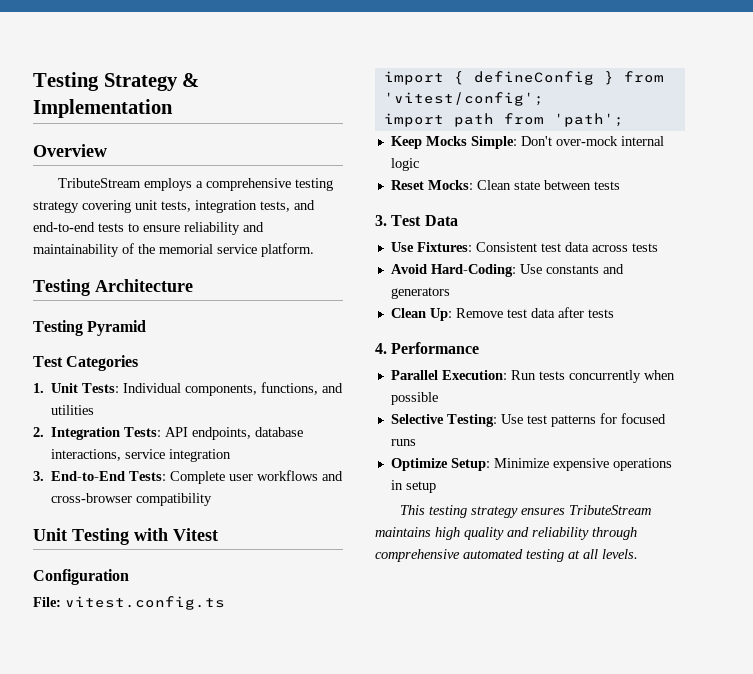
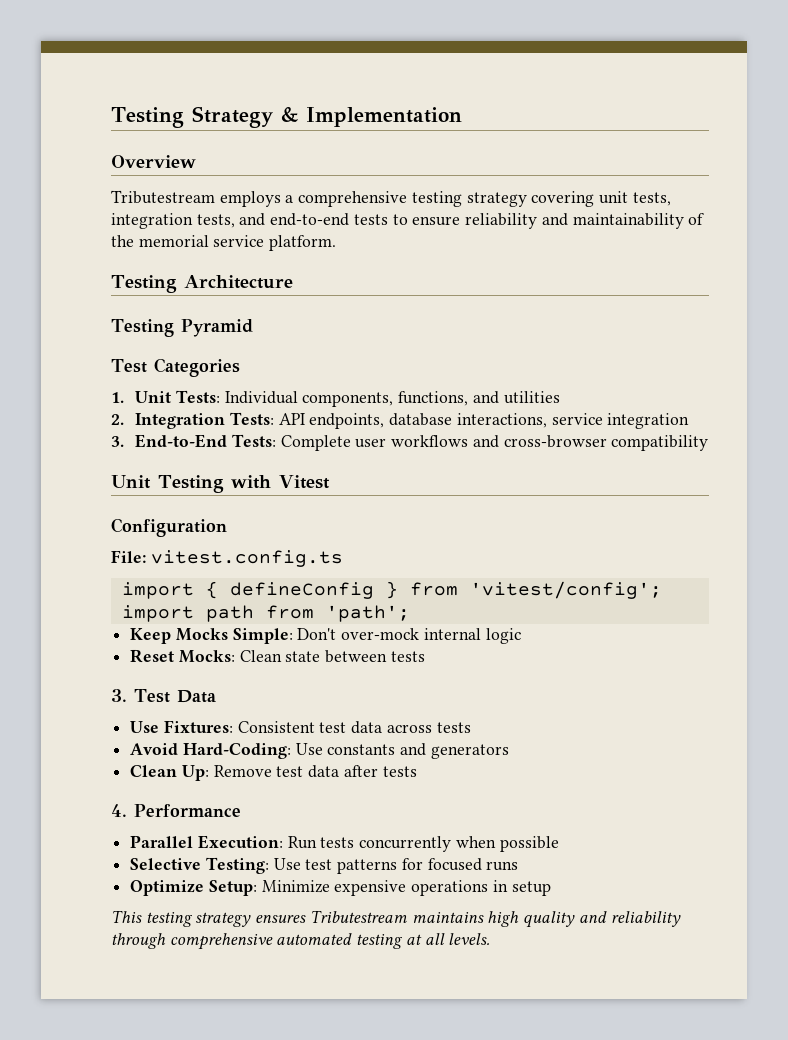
- TributeStream employs a comprehensive testing strategy covering unit tests, integration tests, and end-to-end tests to ensure reliability and maintainability of the memorial service platform.
+ Tributestream employs a comprehensive testing strategy covering unit tests, integration tests, and end-to-end tests to ensure reliability and maintainability of the memorial service platform.
- This testing strategy ensures TributeStream maintains high quality and reliability through comprehensive automated testing at all levels.
+ This testing strategy ensures Tributestream maintains high quality and reliability through comprehensive automated testing at all levels.

